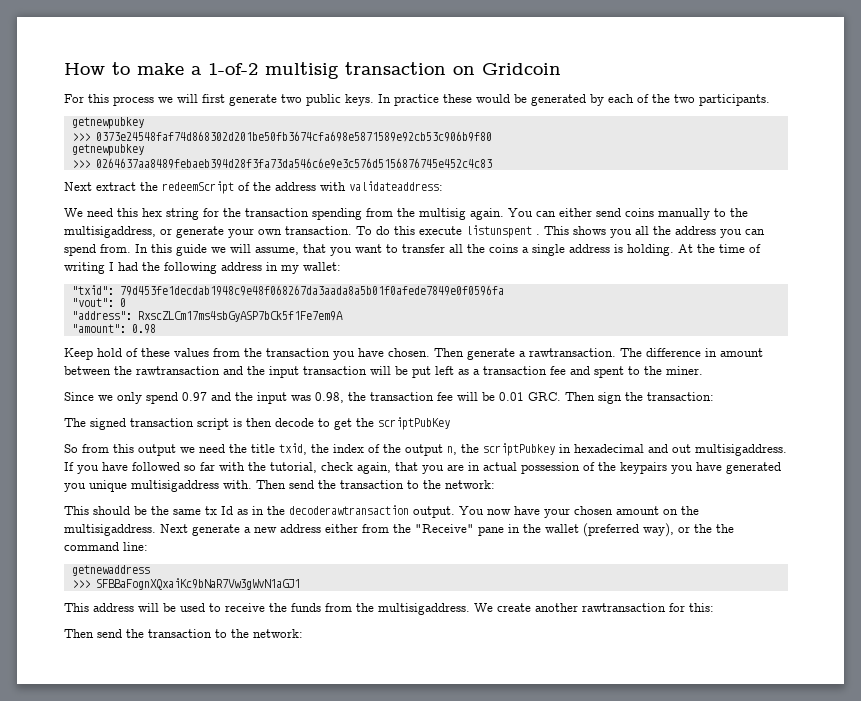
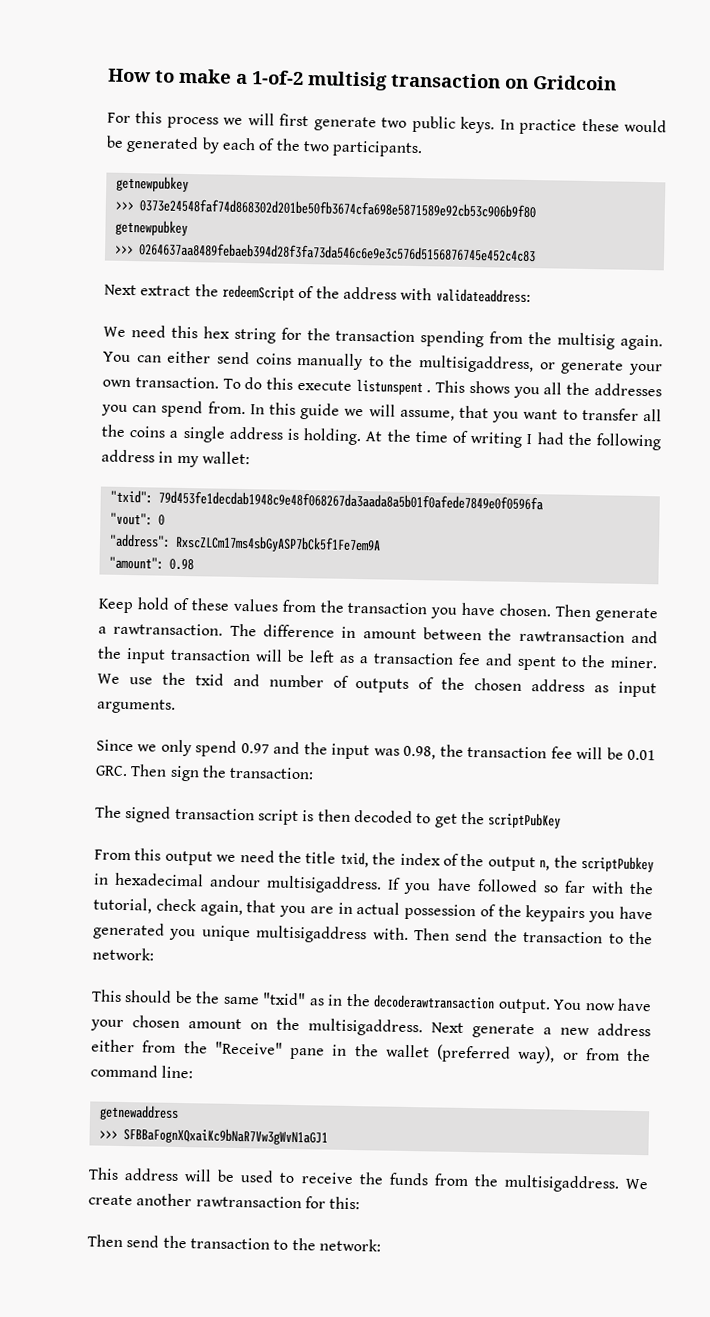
- This shows you all the address you can spend from.
+ This shows you all the addresses you can spend from.
- The difference in amount between the rawtransaction and the input transaction will be put left as a transaction fee and spent to the miner.
+ The difference in amount between the rawtransaction and the input transaction will be left as a transaction fee and spent to the miner. We use the txid and number of outputs of the chosen address as input arguments.
- The signed transaction script is then decode to get the scriptPubKey
+ The signed transaction script is then decoded to get the scriptPubKey
- So from this output we need the title txid, the index of the output n, the scriptPubkey in hexadecimal and out multisigaddress.
+ From this output we need the title txid, the index of the output n, the scriptPubkey in hexadecimal andour multisigaddress.
- This should be the same tx Id as in the decoderawtransaction output.
+ This should be the same "txid" as in the decoderawtransaction output.
- Next generate a new address either from the "Receive" pane in the wallet (preferred way), or the the command line:
+ Next generate a new address either from the "Receive" pane in the wallet (preferred way), or from the command line:

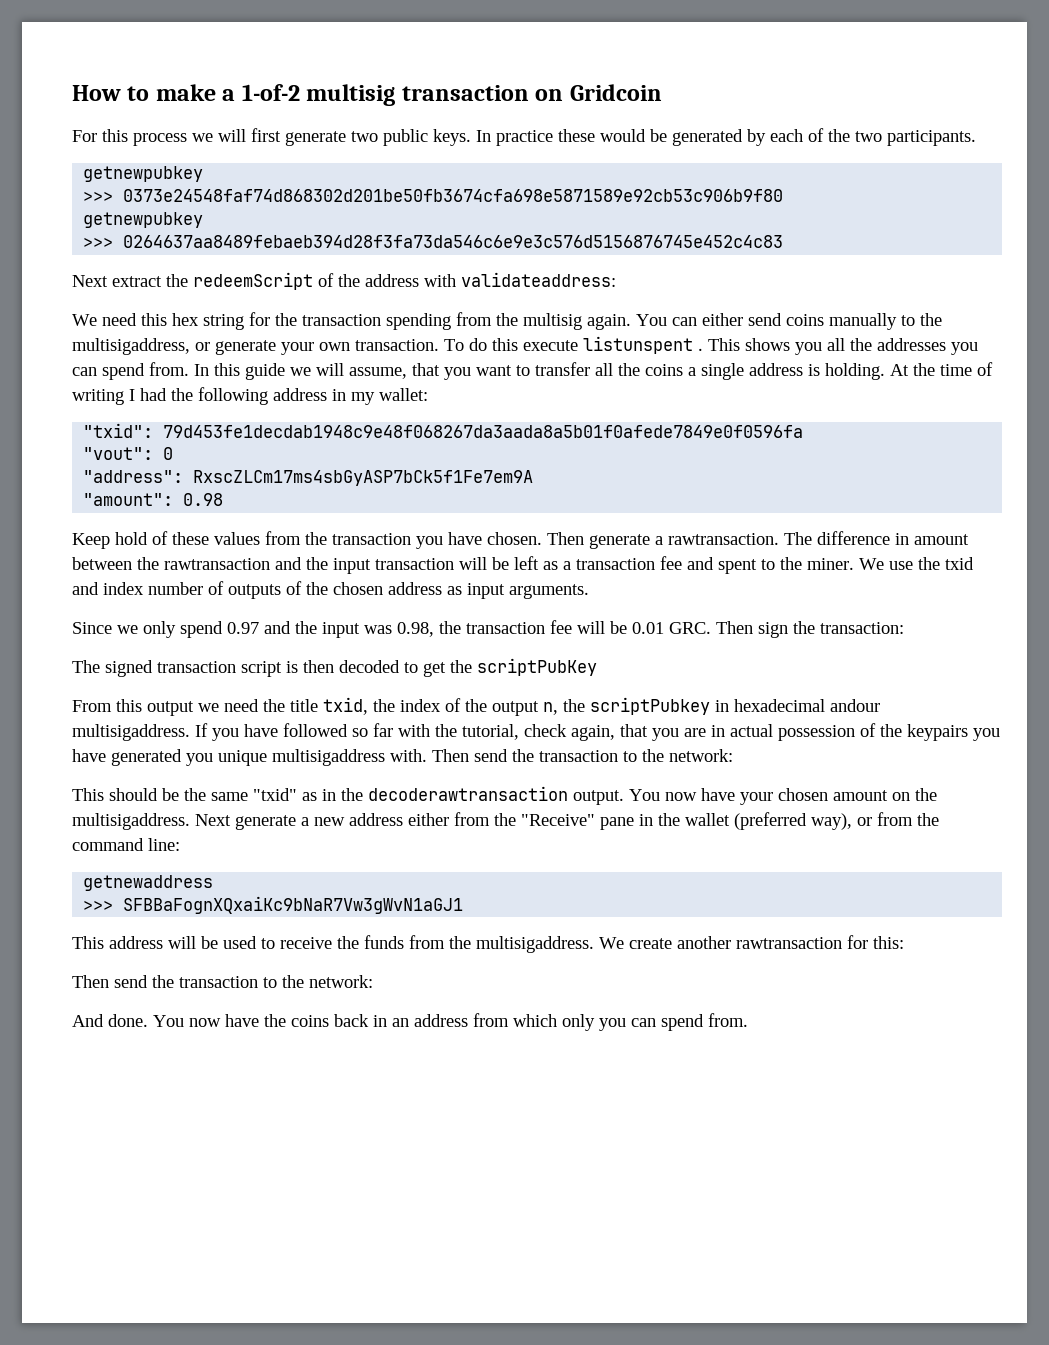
- We use the txid and number of outputs of the chosen address as input arguments.
+ We use the txid and index number of outputs of the chosen address as input arguments.
+ And done. You now have the coins back in an address from which only you can spend from.

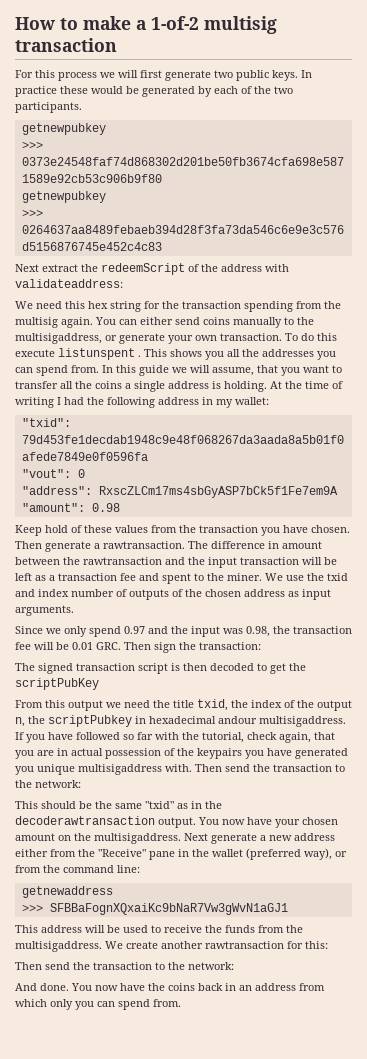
- How to make a 1-of-2 multisig transaction on Gridcoin
+ How to make a 1-of-2 multisig transaction

